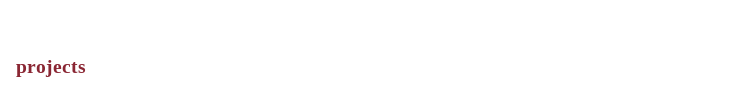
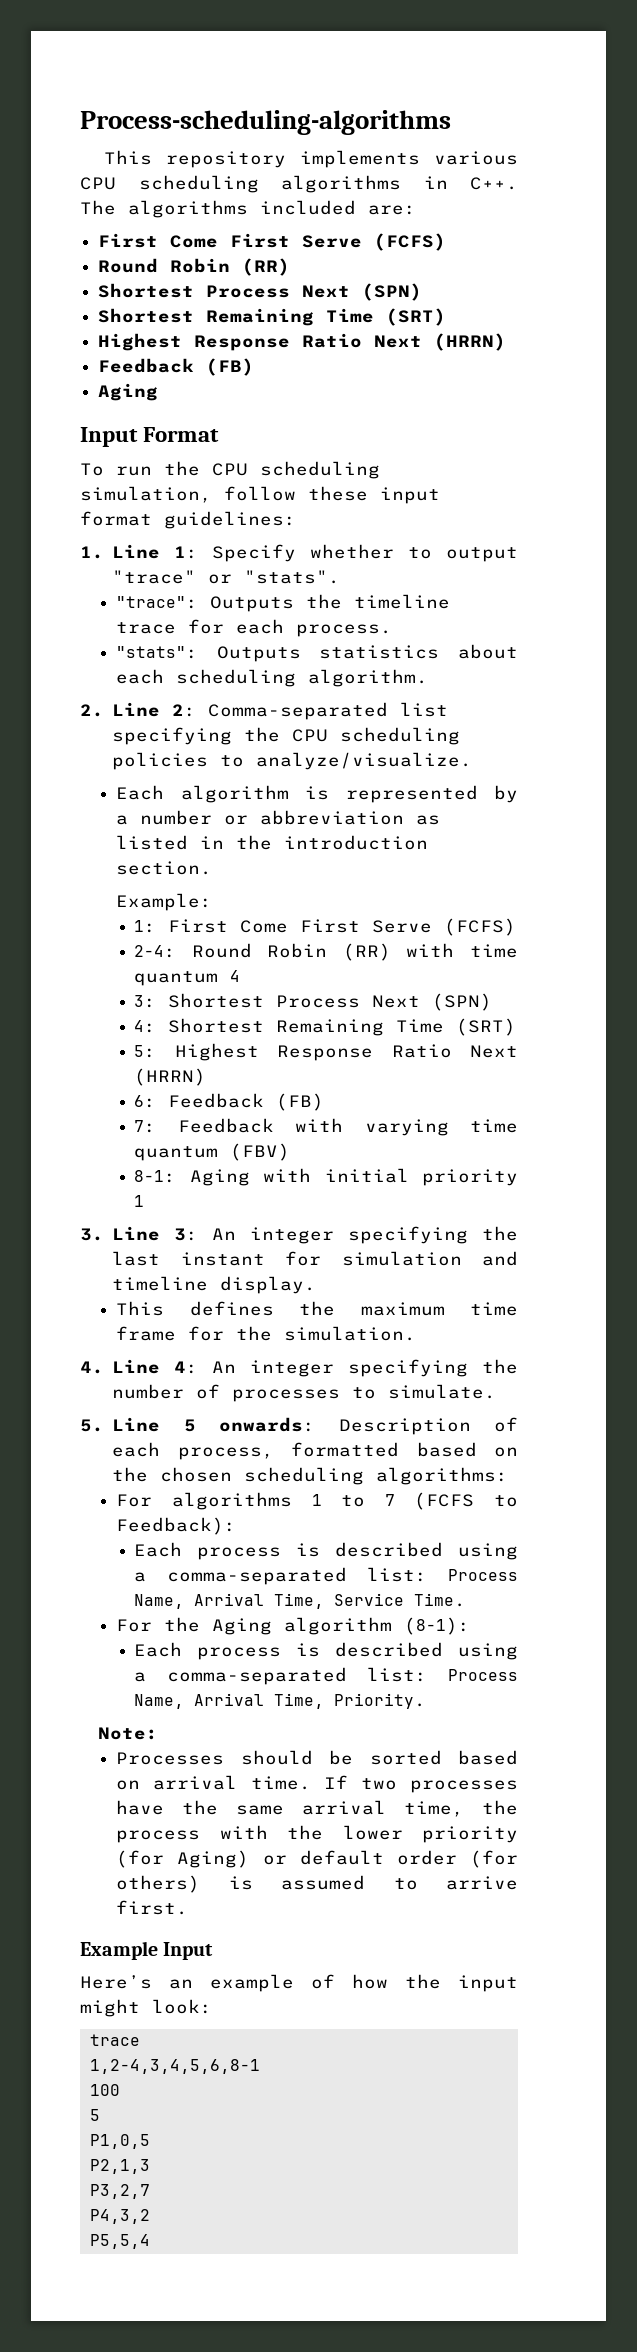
- projects
+ Process-scheduling-algorithms
+ This repository implements various CPU scheduling algorithms in C++. The algorithms included are:
+ First Come First Serve (FCFS)
+ Round Robin (RR)
+ Shortest Process Next (SPN)
+ Shortest Remaining Time (SRT)
+ Highest Response Ratio Next (HRRN)
+ Feedback (FB)
+ Aging
+ Input Format
+ To run the CPU scheduling simulation, follow these input format guidelines:
+ 1. Line 1: Specify whether to output "trace" or "stats".
+ "trace": Outputs the timeline trace for each process.
+ "stats": Outputs statistics about each scheduling algorithm.
+ 2. Line 2: Comma-separated list specifying the CPU scheduling policies to analyze/visualize.
+ Each algorithm is represented by a number or abbreviation as listed in the introduction section.
+ Example:
+ 1: First Come First Serve (FCFS)
+ 2-4: Round Robin (RR) with time quantum 4
+ 3: Shortest Process Next (SPN)
+ 4: Shortest Remaining Time (SRT)
+ 5: Highest Response Ratio Next (HRRN)
+ 6: Feedback (FB)
+ 7: Feedback with varying time quantum (FBV)
+ 8-1: Aging with initial priority 1
+ 3. Line 3: An integer specifying the last instant for simulation and timeline display.
+ This defines the maximum time frame for the simulation.
+ 4. Line 4: An integer specifying the number of processes to simulate.
+ 5. Line 5 onwards: Description of each process, formatted based on the chosen scheduling algorithms:
+ For algorithms 1 to 7 (FCFS to Feedback):
+ Each process is described using a comma-separated list: Process Name, Arrival Time, Service Time.
+ For the Aging algorithm (8-1):
+ Each process is described using a comma-separated list: Process Name, Arrival Time, Priority.
+ Note:
+ Processes should be sorted based on arrival time. If two processes have the same arrival time, the process with the lower priority (for Aging) or default order (for others) is assumed to arrive first.
+ Example Input
+ Here’s an example of how the input might look:
+ trace
+ 1,2-4,3,4,5,6,8-1
+ 100
+ 5
+ P1,0,5
+ P2,1,3
+ P3,2,7
+ P4,3,2
+ P5,5,4

